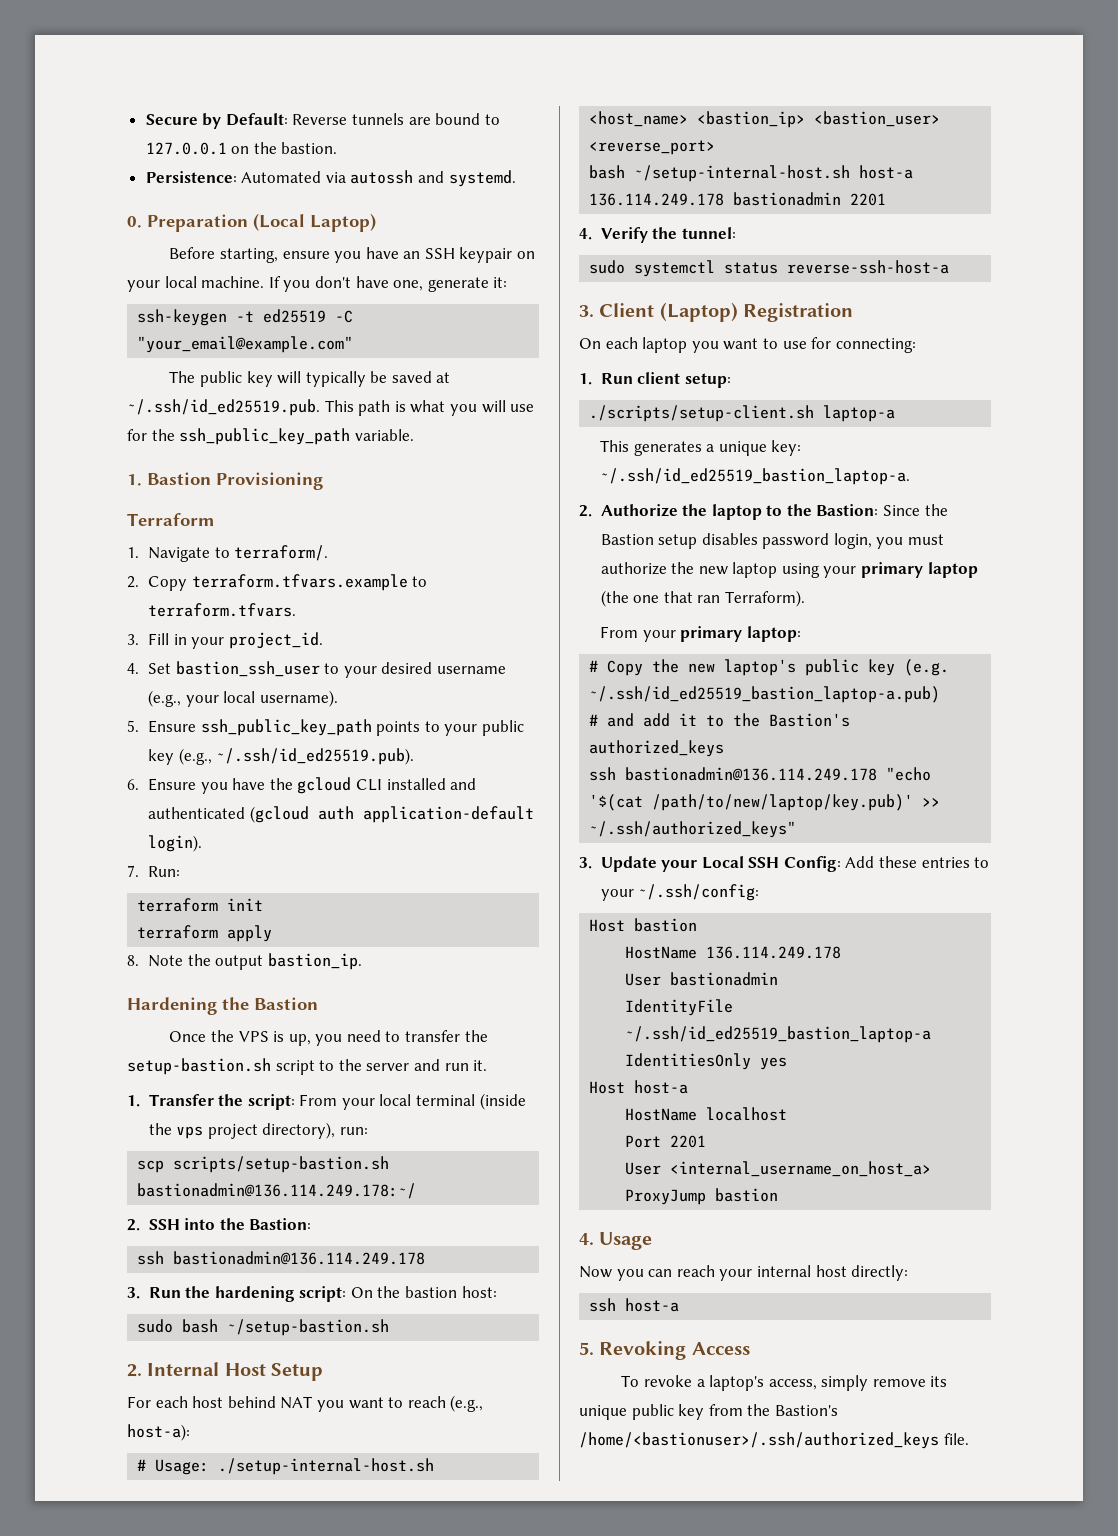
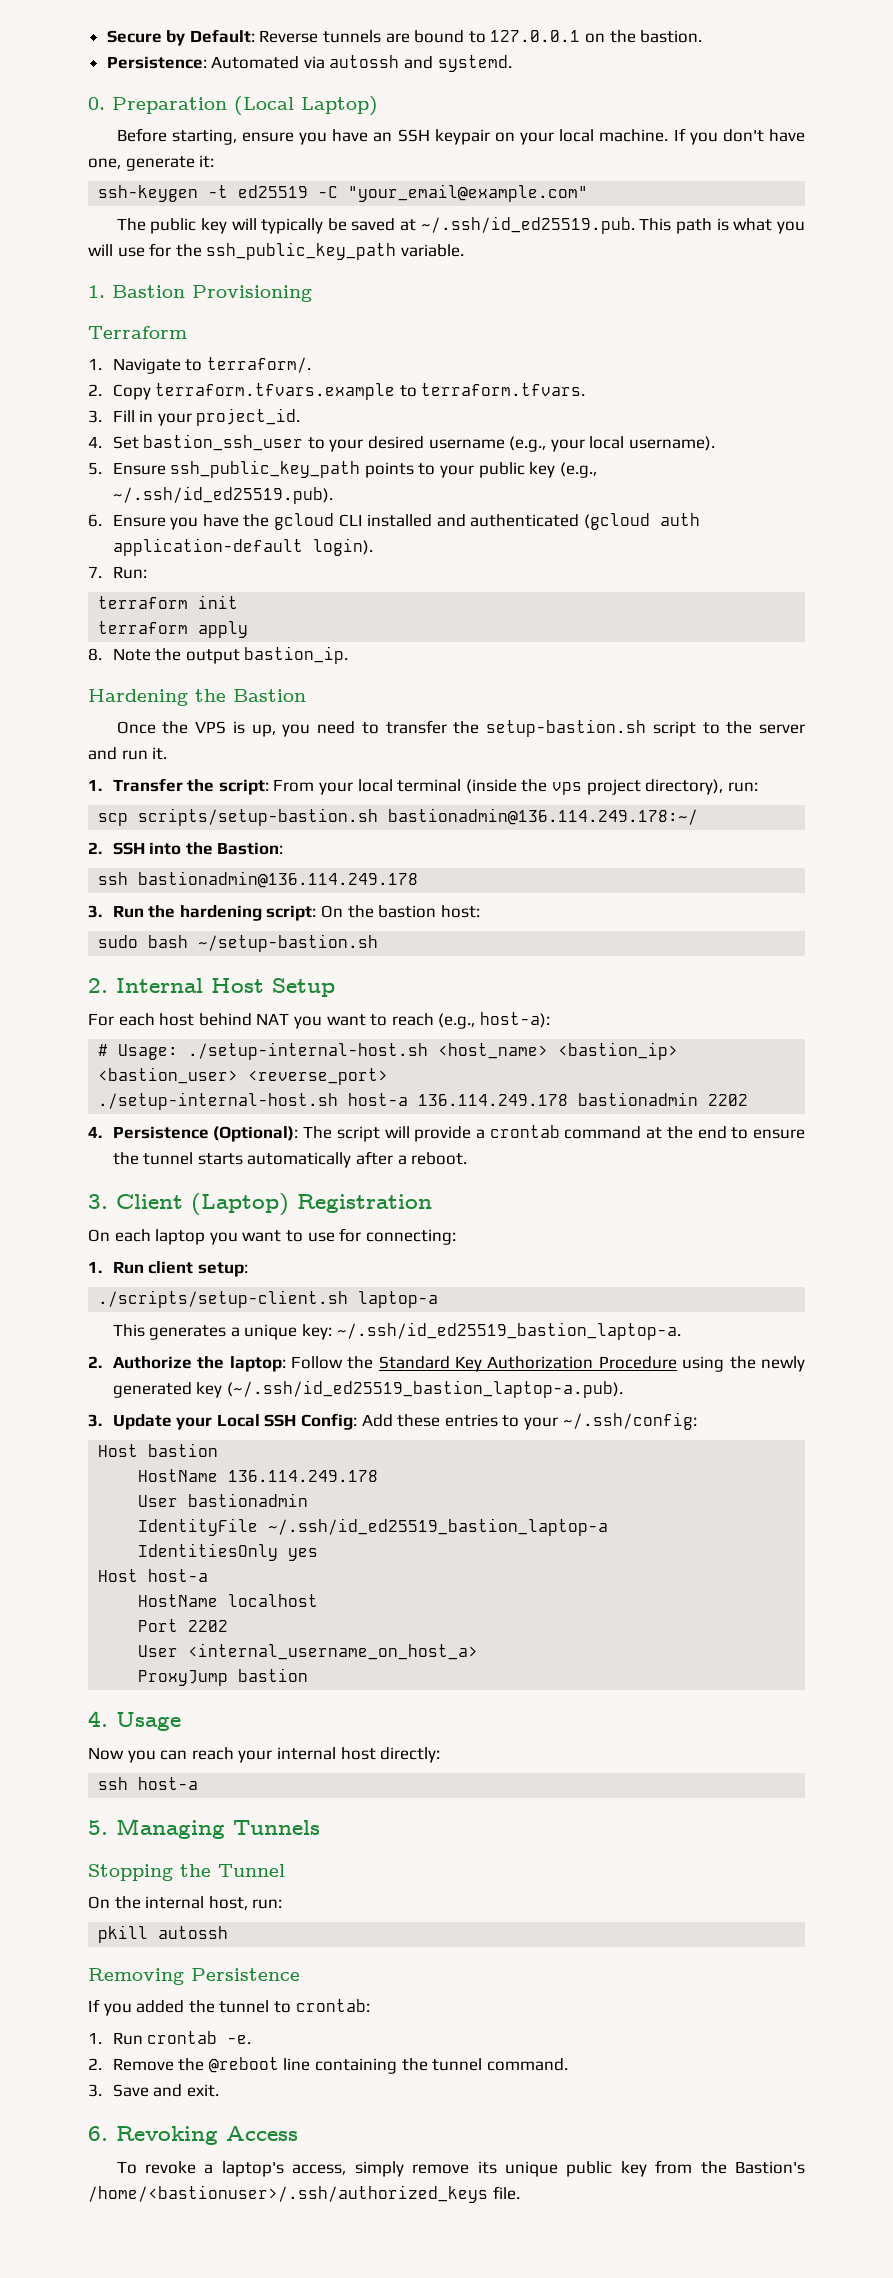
- bash ~/setup-internal-host.sh host-a 136.114.249.178 bastionadmin 2201
- 4. Verify the tunnel:
- sudo systemctl status reverse-ssh-host-a
+ ./setup-internal-host.sh host-a 136.114.249.178 bastionadmin 2202
+ 4. Persistence (Optional): The script will provide a crontab command at the end to ensure the tunnel starts automatically after a reboot.
- 2. Authorize the laptop to the Bastion: Since the Bastion setup disables password login, you must authorize the new laptop using your primary laptop (the one that ran Terraform).
- From your primary laptop:
- # Copy the new laptop's public key (e.g. ~/.ssh/id_ed25519_bastion_laptop-a.pub)
- # and add it to the Bastion's authorized_keys
- ssh bastionadmin@136.114.249.178 "echo '$(cat /path/to/new/laptop/key.pub)' >> ~/.ssh/authorized_keys"
+ 2. Authorize the laptop: Follow the Standard Key Authorization Procedure using the newly generated key (~/.ssh/id_ed25519_bastion_laptop-a.pub).
- Port 2201
+ Port 2202
- 5. Revoking Access
+ 5. Managing Tunnels
+ Stopping the Tunnel
+ On the internal host, run:
+ pkill autossh
+ Removing Persistence
+ If you added the tunnel to crontab:
+ 1. Run crontab -e.
+ 2. Remove the @reboot line containing the tunnel command.
+ 3. Save and exit.
+ 6. Revoking Access

